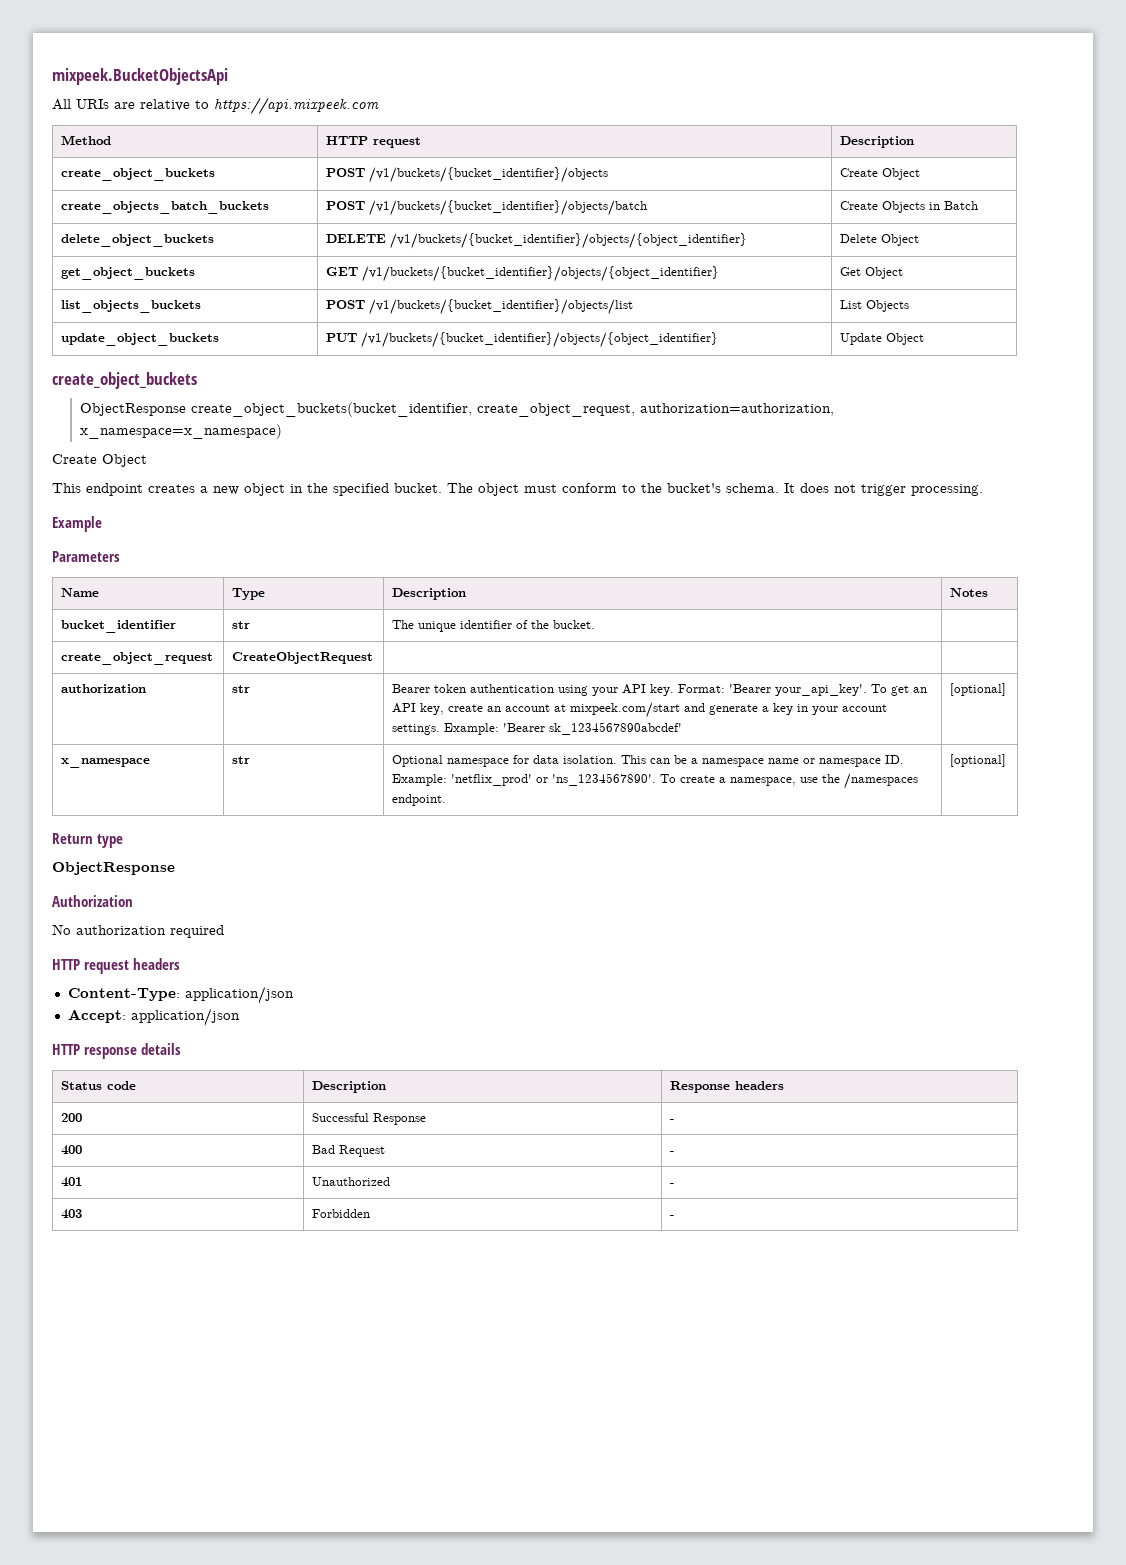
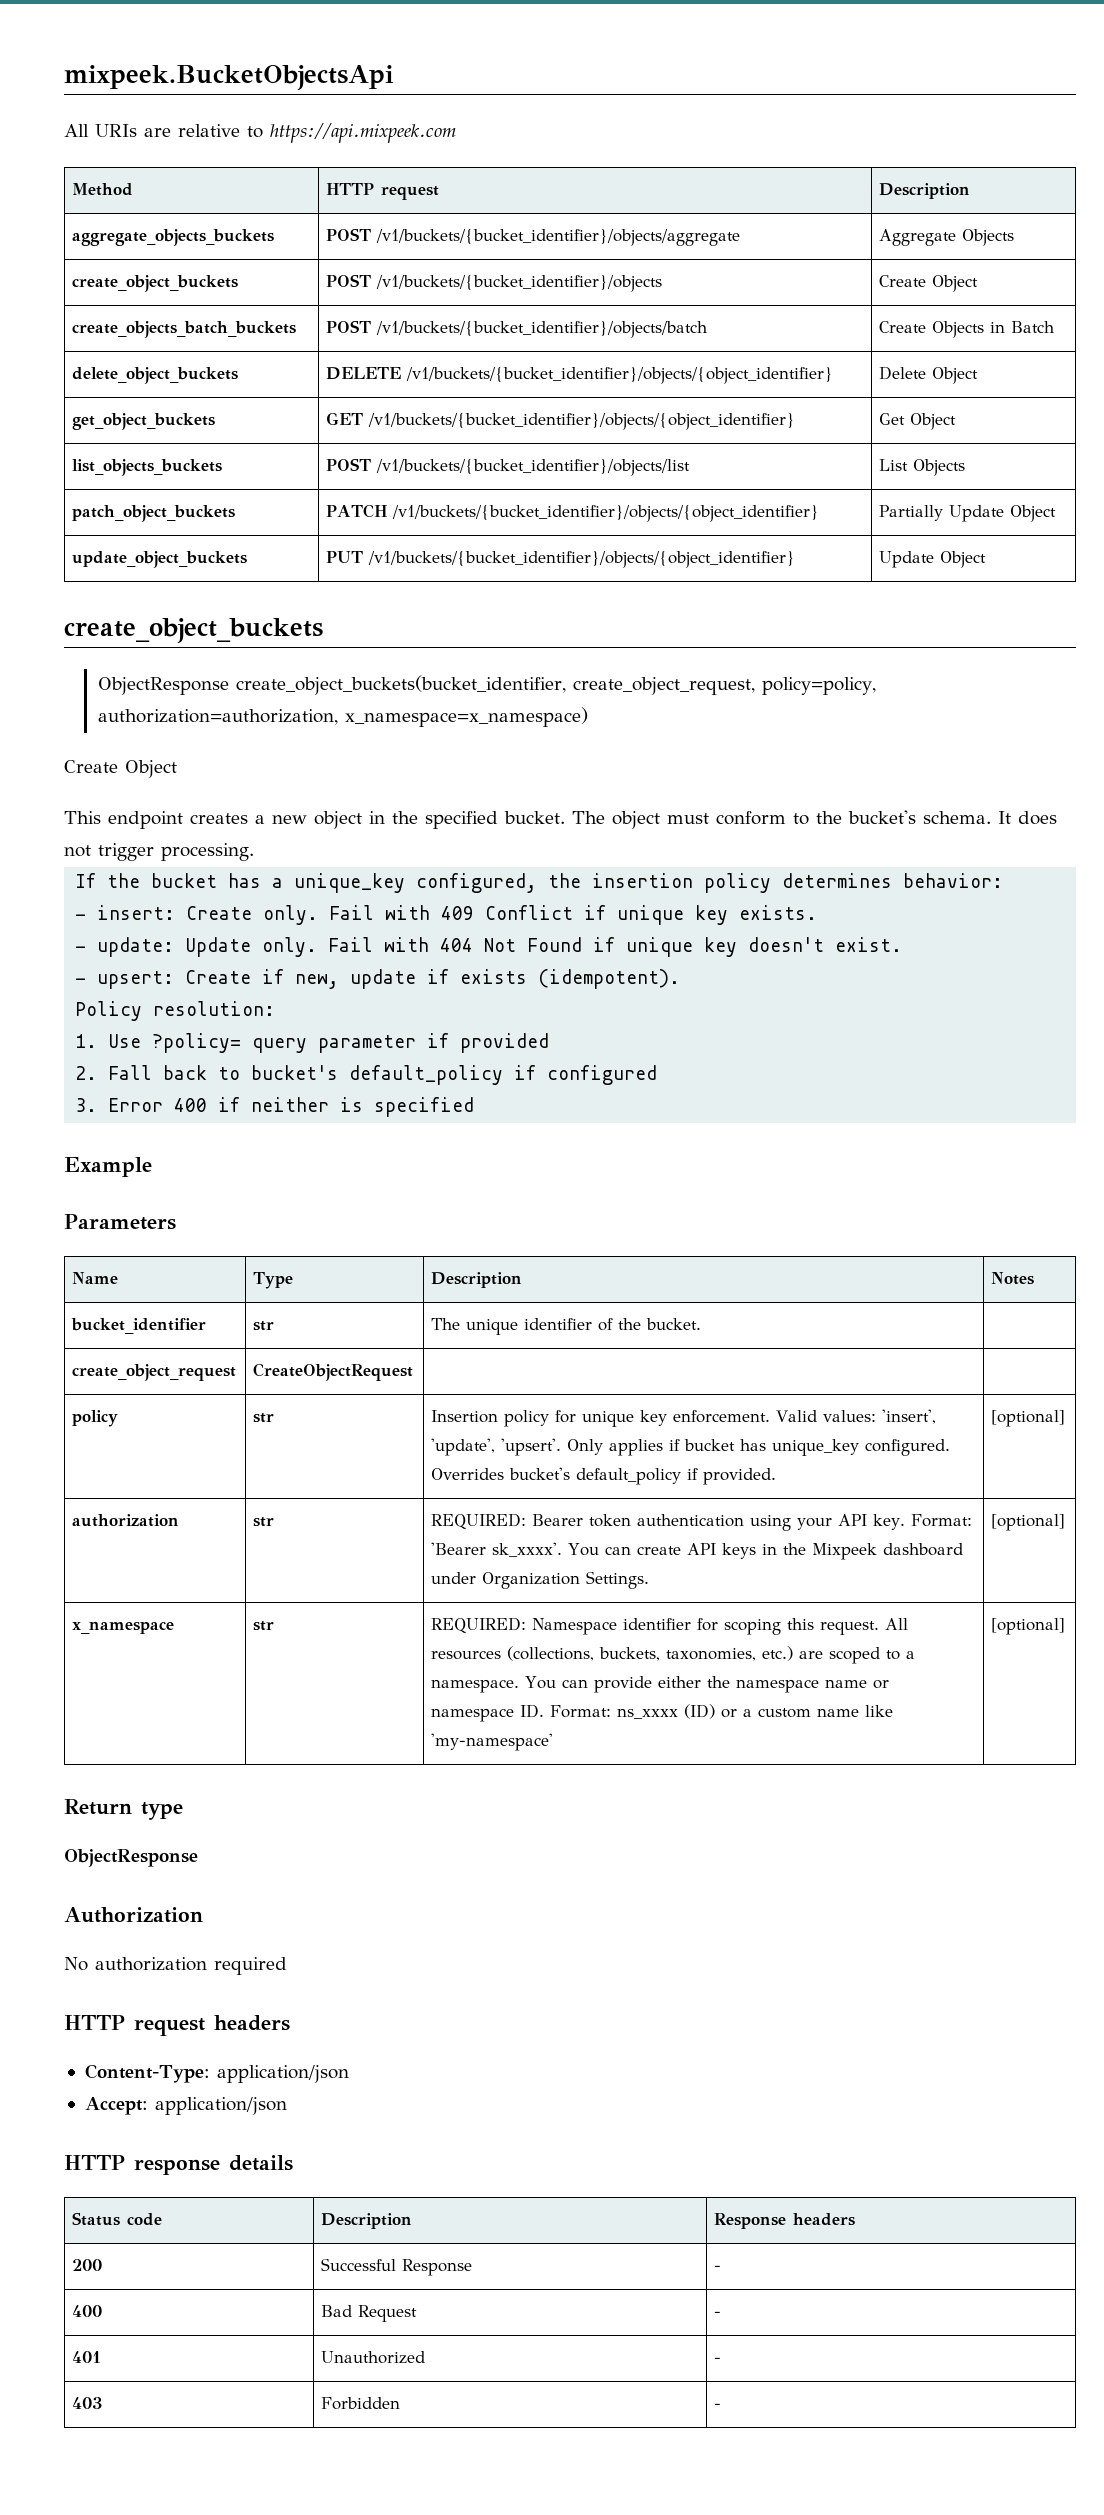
+ aggregate_objects_buckets | POST /v1/buckets/{bucket_identifier}/objects/aggregate | Aggregate Objects
+ patch_object_buckets | PATCH /v1/buckets/{bucket_identifier}/objects/{object_identifier} | Partially Update Object
- ObjectResponse create_object_buckets(bucket_identifier, create_object_request, authorization=authorization, x_namespace=x_namespace)
+ ObjectResponse create_object_buckets(bucket_identifier, create_object_request, policy=policy, authorization=authorization, x_namespace=x_namespace)
+ If the bucket has a unique_key configured, the insertion policy determines behavior:
+ - insert: Create only. Fail with 409 Conflict if unique key exists.
+ - update: Update only. Fail with 404 Not Found if unique key doesn't exist.
+ - upsert: Create if new, update if exists (idempotent).
+ Policy resolution:
+ 1. Use ?policy= query parameter if provided
+ 2. Fall back to bucket's default_policy if configured
+ 3. Error 400 if neither is specified
+ policy | str | Insertion policy for unique key enforcement. Valid values: 'insert', 'update', 'upsert'. Only applies if bucket has unique_key configured. Overrides bucket's default_policy if provided. | [optional]
- authorization | str | Bearer token authentication using your API key. Format: 'Bearer your_api_key'. To get an API key, create an account at mixpeek.com/start and generate a key in your account settings. Example: 'Bearer sk_1234567890abcdef' | [optional]
- x_namespace | str | Optional namespace for data isolation. This can be a namespace name or namespace ID. Example: 'netflix_prod' or 'ns_1234567890'. To create a namespace, use the /namespaces endpoint. | [optional]
+ authorization | str | REQUIRED: Bearer token authentication using your API key. Format: 'Bearer sk_xxxx'. You can create API keys in the Mixpeek dashboard under Organization Settings. | [optional]
+ x_namespace | str | REQUIRED: Namespace identifier for scoping this request. All resources (collections, buckets, taxonomies, etc.) are scoped to a namespace. You can provide either the namespace name or namespace ID. Format: ns_xxxx (ID) or a custom name like 'my-namespace' | [optional]

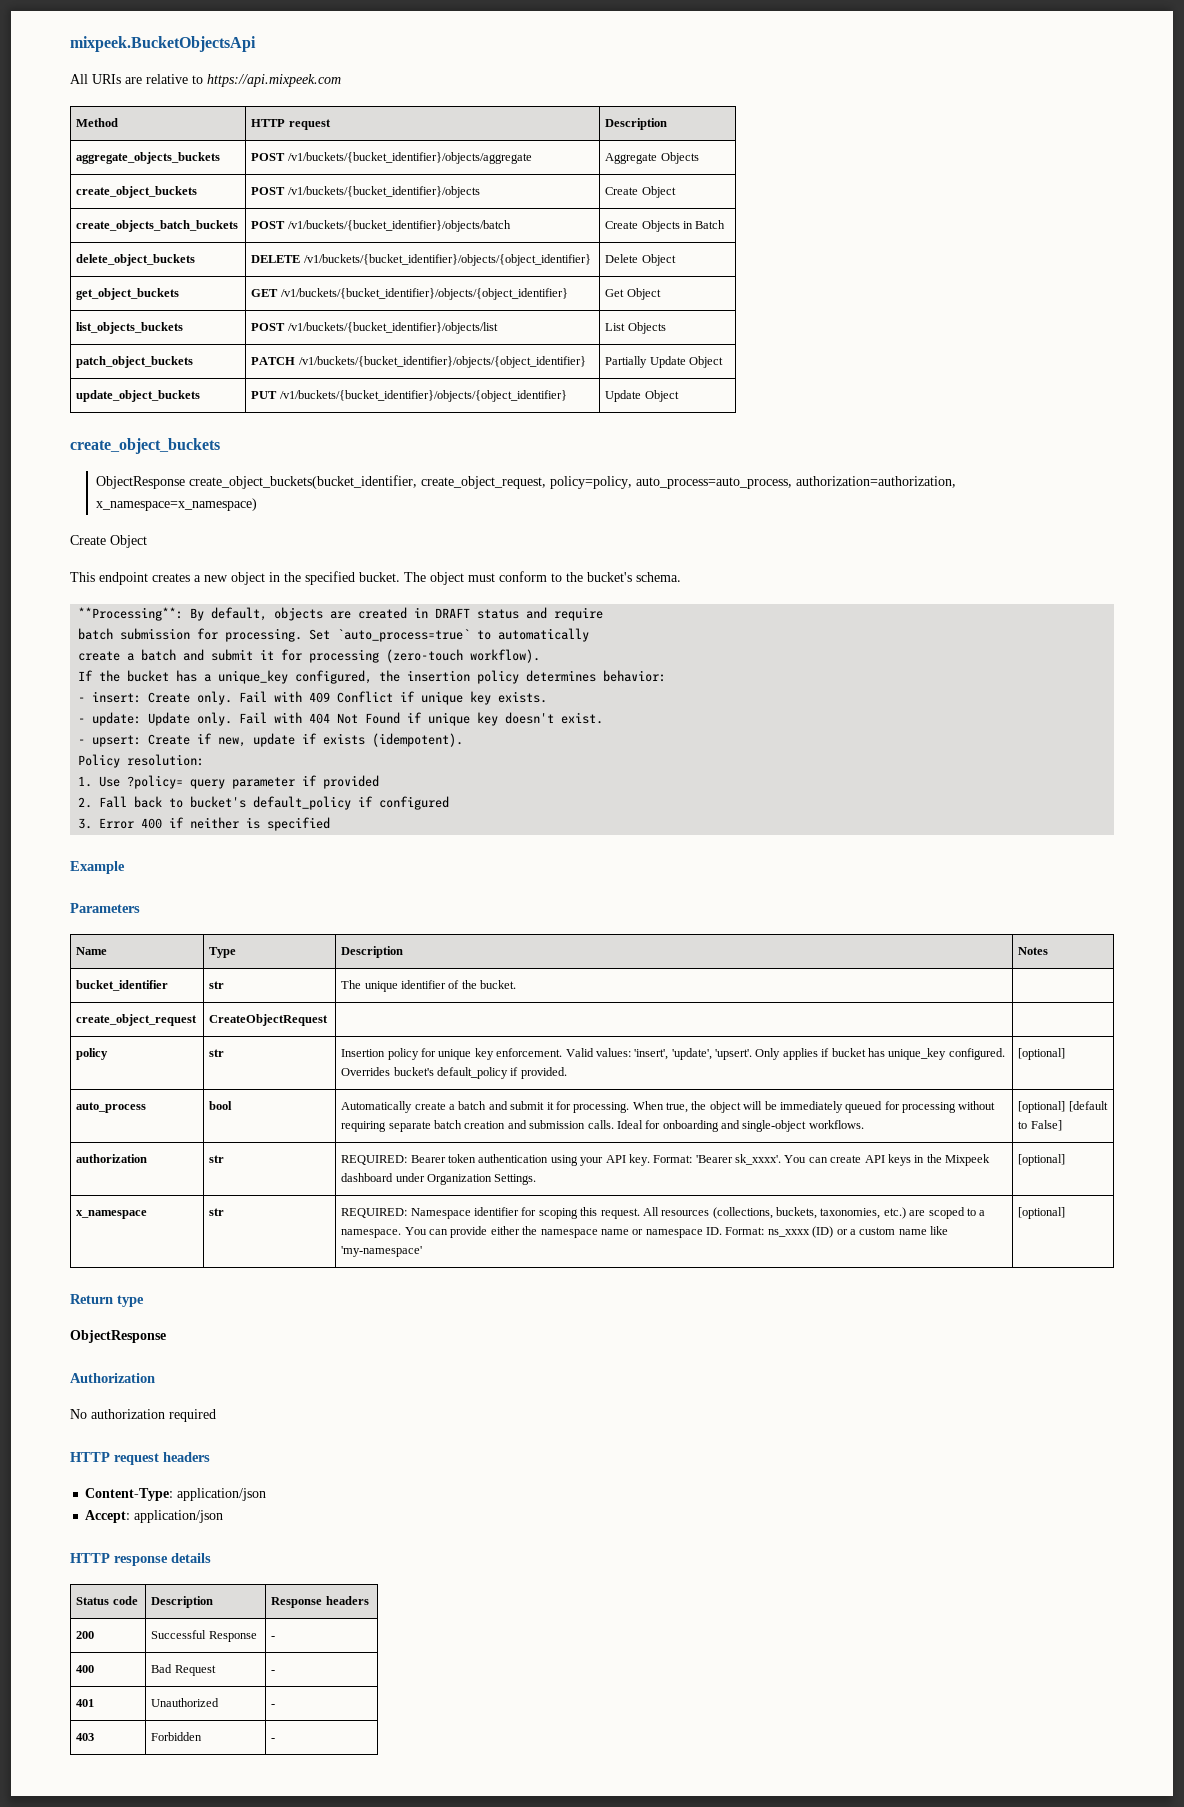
- ObjectResponse create_object_buckets(bucket_identifier, create_object_request, policy=policy, authorization=authorization, x_namespace=x_namespace)
+ ObjectResponse create_object_buckets(bucket_identifier, create_object_request, policy=policy, auto_process=auto_process, authorization=authorization, x_namespace=x_namespace)
- The object must conform to the bucket's schema. It does not trigger processing.
+ The object must conform to the bucket's schema.
+ **Processing**: By default, objects are created in DRAFT status and require
+ batch submission for processing. Set `auto_process=true` to automatically
+ create a batch and submit it for processing (zero-touch workflow).
+ auto_process | bool | Automatically create a batch and submit it for processing. When true, the object will be immediately queued for processing without requiring separate batch creation and submission calls. Ideal for onboarding and single-object workflows. | [optional] [default to False]

